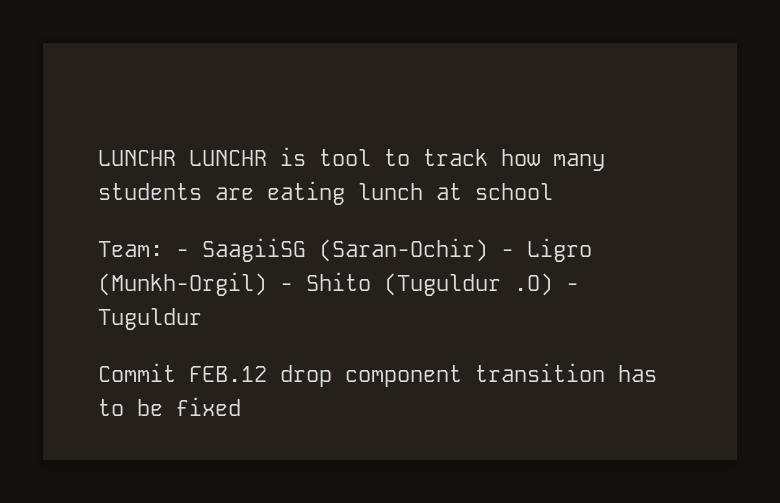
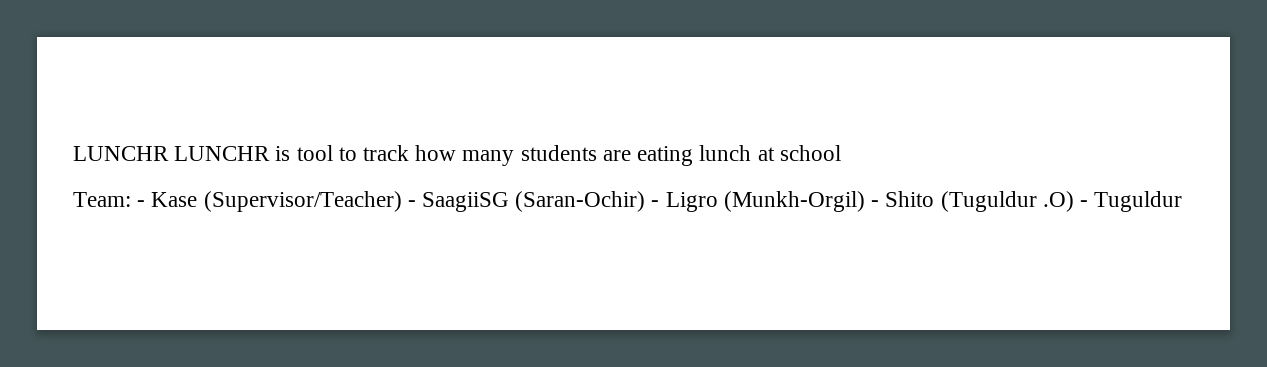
- Team: - SaagiiSG (Saran-Ochir) - Ligro (Munkh-Orgil) - Shito (Tuguldur .O) - Tuguldur
+ Team: - Kase (Supervisor/Teacher) - SaagiiSG (Saran-Ochir) - Ligro (Munkh-Orgil) - Shito (Tuguldur .O) - Tuguldur
- Commit FEB.12 drop component transition has to be fixed

